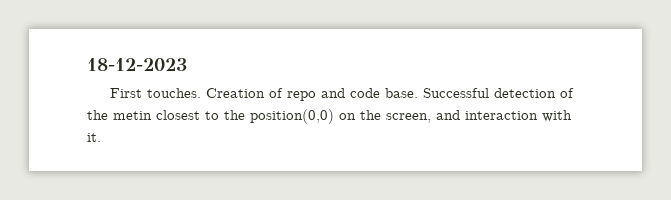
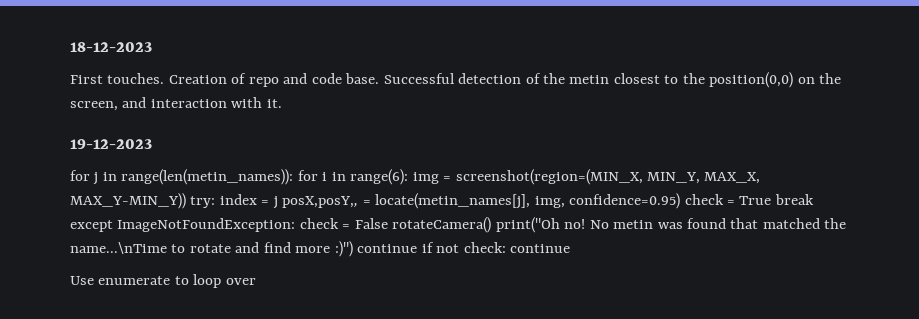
+ 19-12-2023
+ for j in range(len(metin_names)): for i in range(6): img = screenshot(region=(MIN_X, MIN_Y, MAX_X, MAX_Y-MIN_Y)) try: index = j posX,posY,, = locate(metin_names[j], img, confidence=0.95) check = True break except ImageNotFoundException: check = False rotateCamera() print("Oh no! No metin was found that matched the name...\nTime to rotate and find more :)") continue if not check: continue
+ Use enumerate to loop over

